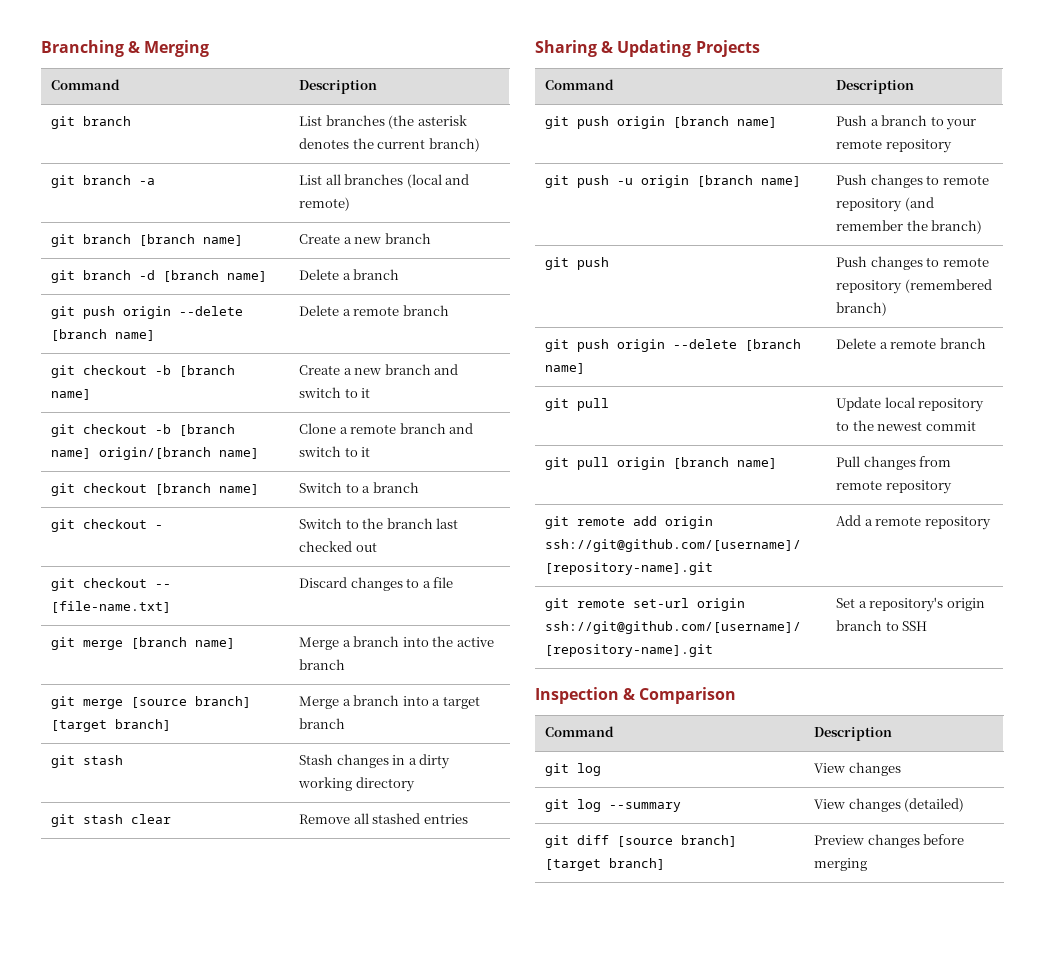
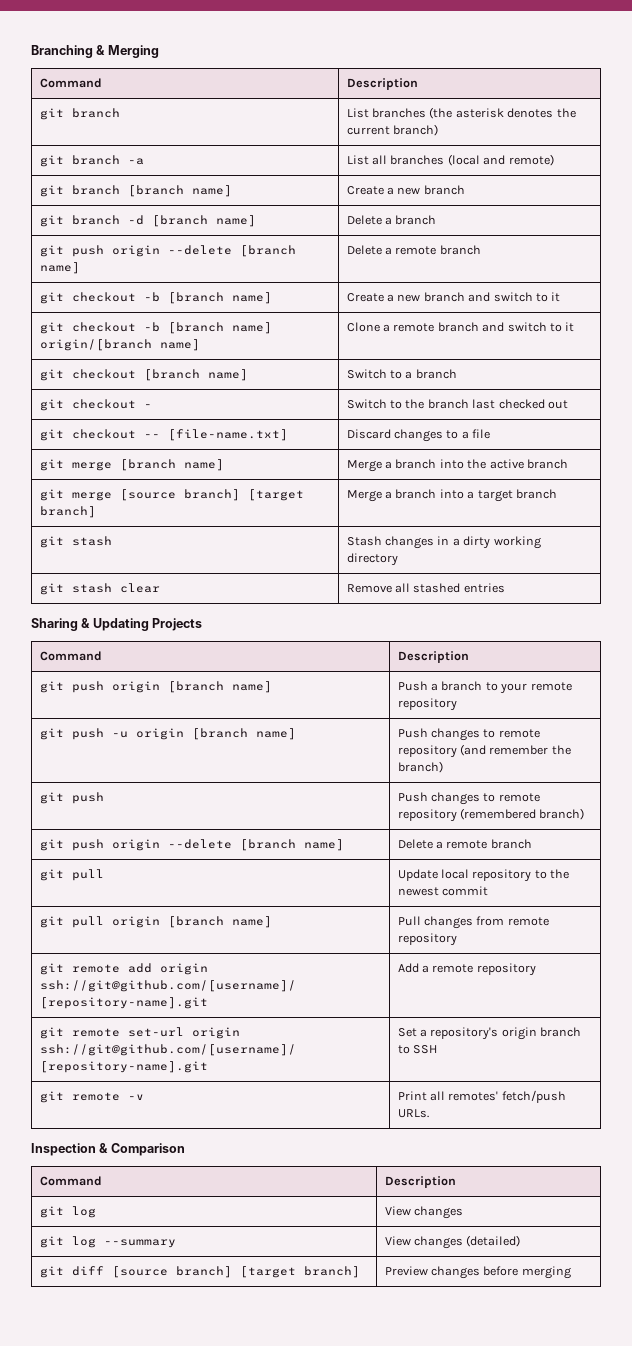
+ git remote -v | Print all remotes' fetch/push URLs.

